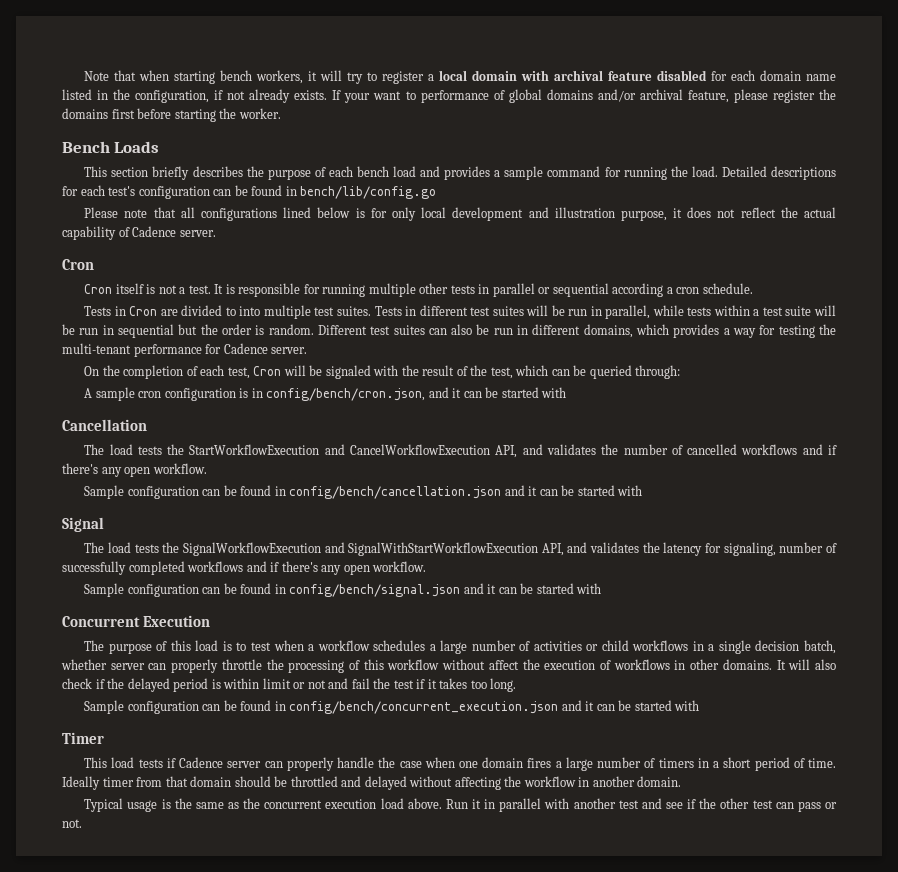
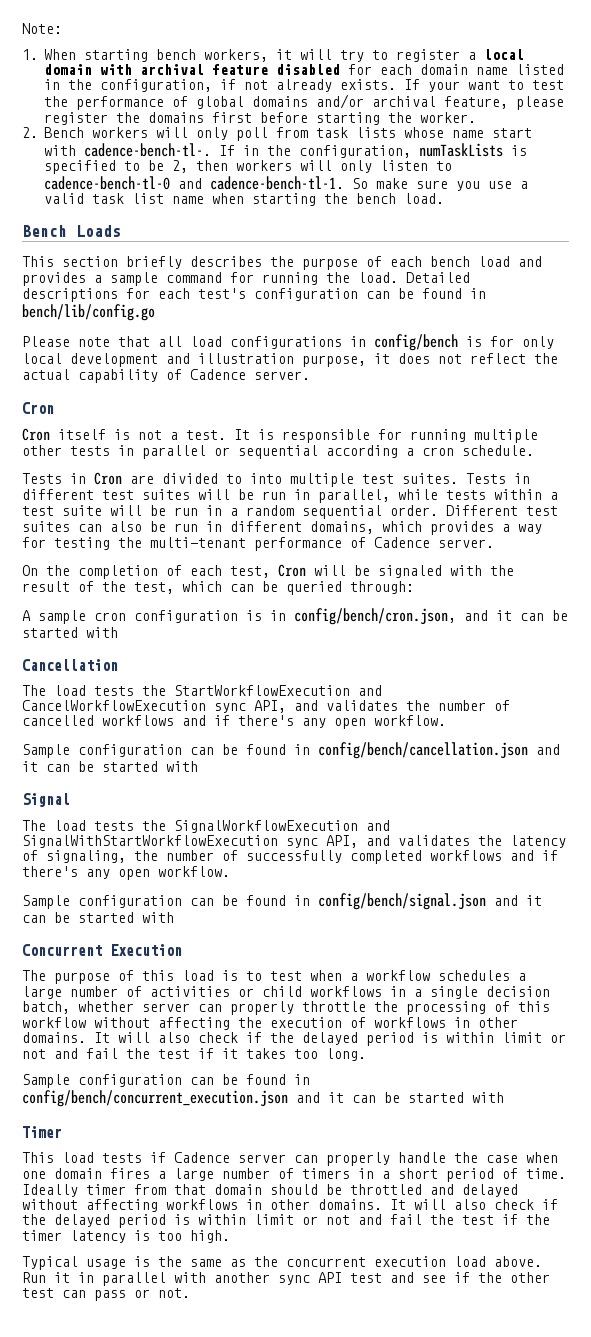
- Note that when starting bench workers, it will try to register a local domain with archival feature disabled for each domain name listed in the configuration, if not already exists.
+ Note:
+ 1. When starting bench workers, it will try to register a local domain with archival feature disabled for each domain name listed in the configuration, if not already exists.
- If your want to performance of global domains and/or archival feature, please register the domains first before starting the worker.
+ If your want to test the performance of global domains and/or archival feature, please register the domains first before starting the worker.
+ 2. Bench workers will only poll from task lists whose name start with cadence-bench-tl-. If in the configuration, numTaskLists is specified to be 2, then workers will only listen to cadence-bench-tl-0 and cadence-bench-tl-1. So make sure you use a valid task list name when starting the bench load.
- Please note that all configurations lined below is for only local development and illustration purpose, it does not reflect the actual capability of Cadence server.
+ Please note that all load configurations in config/bench is for only local development and illustration purpose, it does not reflect the actual capability of Cadence server.
- Tests in different test suites will be run in parallel, while tests within a test suite will be run in sequential but the order is random.
+ Tests in different test suites will be run in parallel, while tests within a test suite will be run in a random sequential order.
- Different test suites can also be run in different domains, which provides a way for testing the multi-tenant performance for Cadence server.
+ Different test suites can also be run in different domains, which provides a way for testing the multi-tenant performance of Cadence server.
- The load tests the StartWorkflowExecution and CancelWorkflowExecution API, and validates the number of cancelled workflows and if there's any open workflow.
+ The load tests the StartWorkflowExecution and CancelWorkflowExecution sync API, and validates the number of cancelled workflows and if there's any open workflow.
- The load tests the SignalWorkflowExecution and SignalWithStartWorkflowExecution API, and validates the latency for signaling, number of successfully completed workflows and if there's any open workflow.
+ The load tests the SignalWorkflowExecution and SignalWithStartWorkflowExecution sync API, and validates the latency of signaling, the number of successfully completed workflows and if there's any open workflow.
- The purpose of this load is to test when a workflow schedules a large number of activities or child workflows in a single decision batch, whether server can properly throttle the processing of this workflow without affect the execution of workflows in other domains.
+ The purpose of this load is to test when a workflow schedules a large number of activities or child workflows in a single decision batch, whether server can properly throttle the processing of this workflow without affecting the execution of workflows in other domains.
- Ideally timer from that domain should be throttled and delayed without affecting the workflow in another domain.
+ Ideally timer from that domain should be throttled and delayed without affecting workflows in other domains. It will also check if the delayed period is within limit or not and fail the test if the timer latency is too high.
- Run it in parallel with another test and see if the other test can pass or not.
+ Run it in parallel with another sync API test and see if the other test can pass or not.

